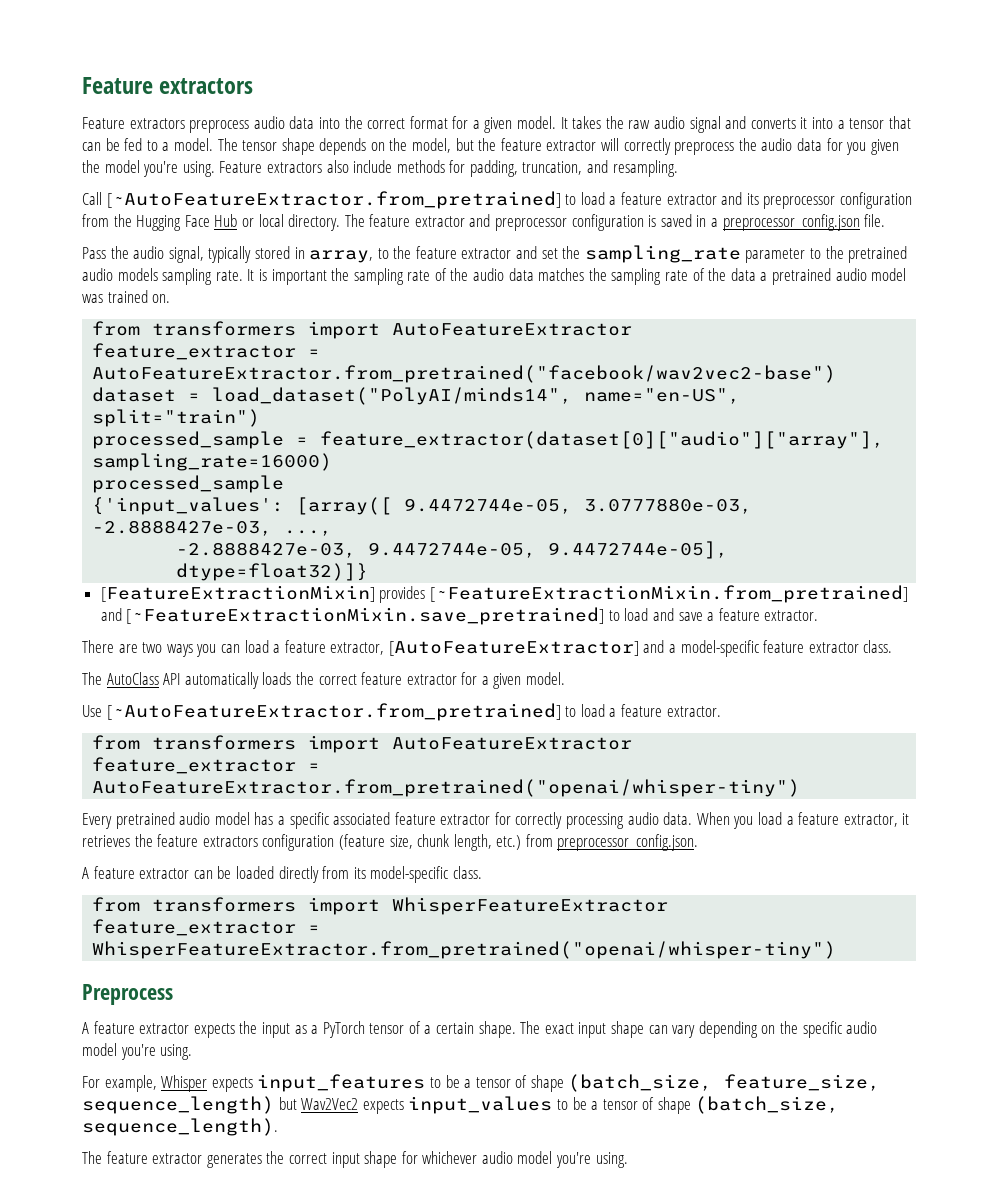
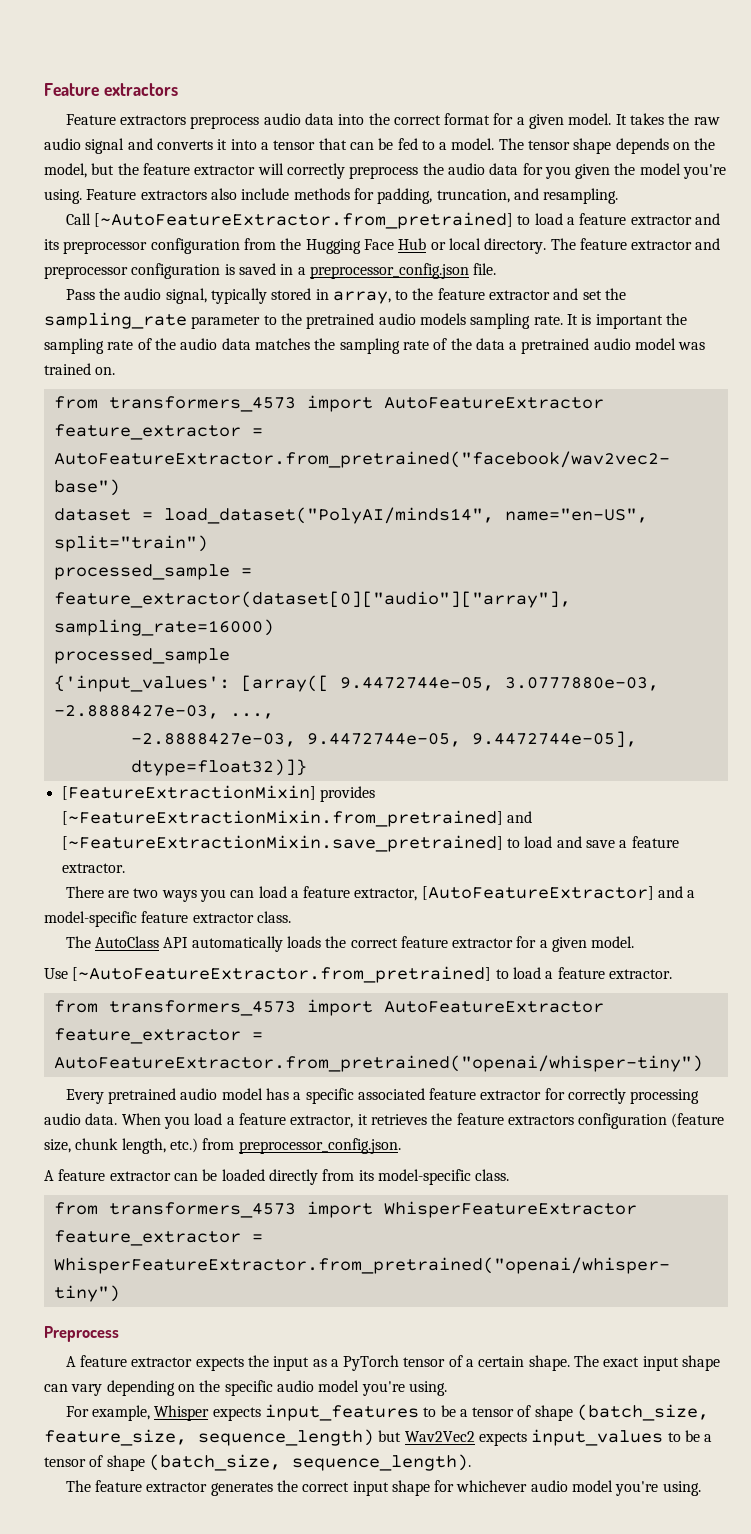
  It is important the sampling rate of the audio data matches the sampling rate of the data a pretrained audio model was trained on.
- from transformers import AutoFeatureExtractor
+ from transformers_4573 import AutoFeatureExtractor
  Use [~AutoFeatureExtractor.from_pretrained] to load a feature extractor.
- from transformers import AutoFeatureExtractor
+ from transformers_4573 import AutoFeatureExtractor
- from transformers import WhisperFeatureExtractor
+ from transformers_4573 import WhisperFeatureExtractor

